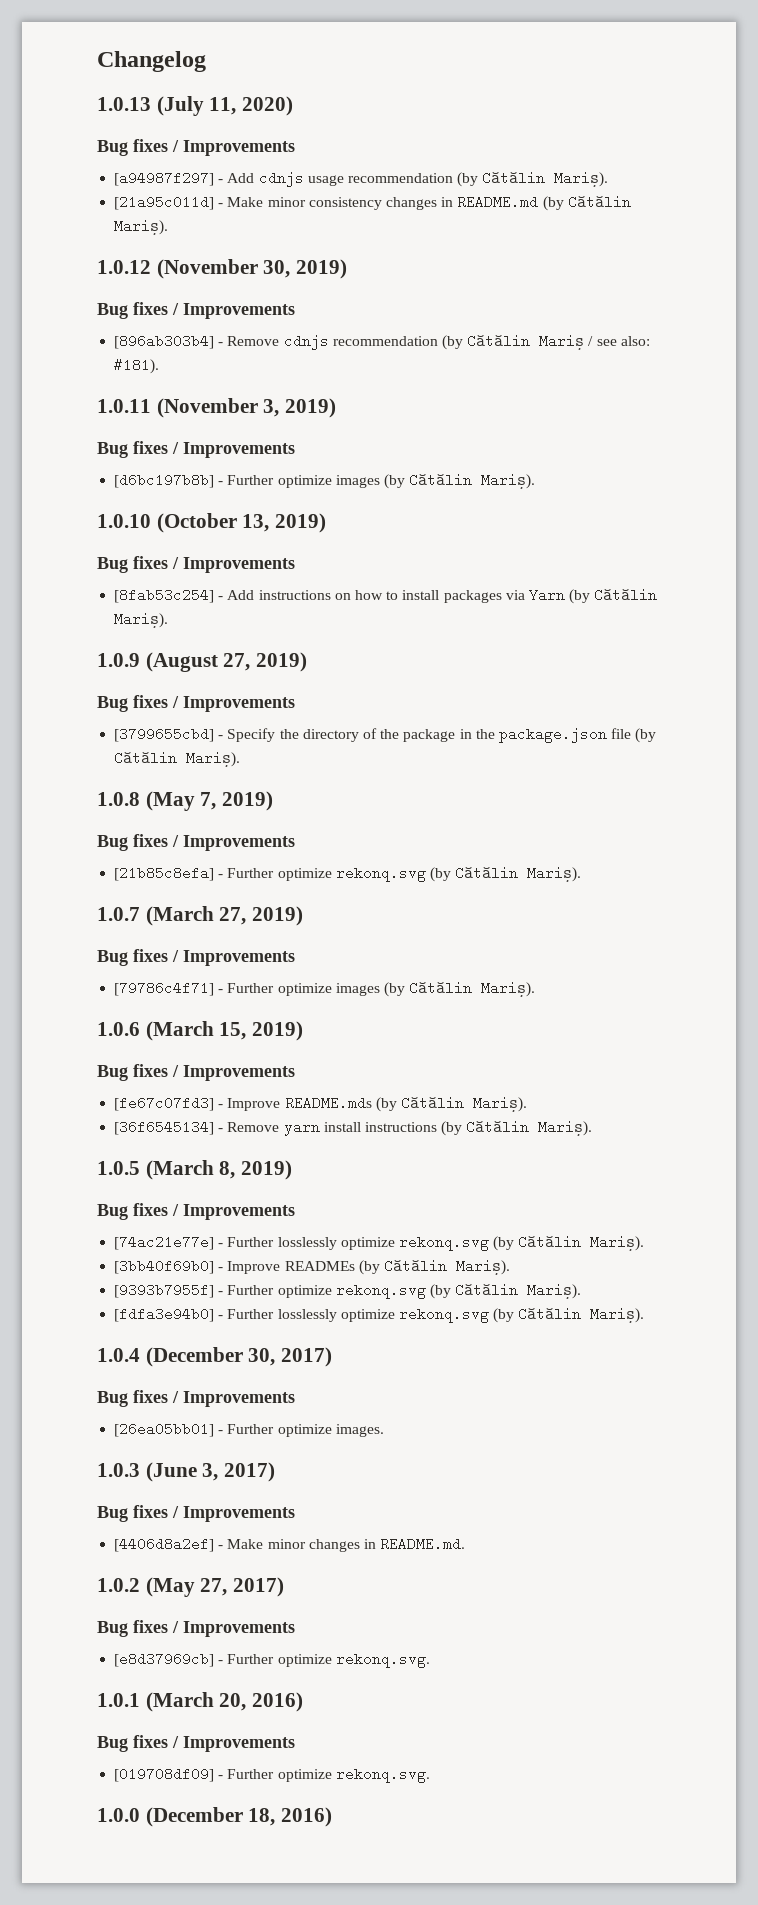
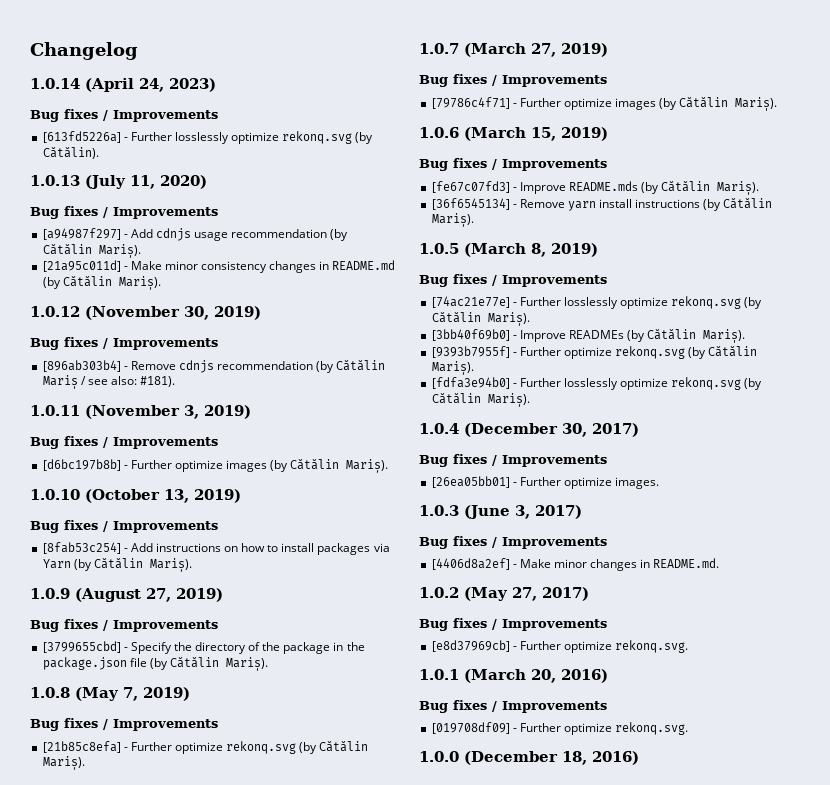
+ 1.0.14 (April 24, 2023)
+ Bug fixes / Improvements
+ [613fd5226a] - Further losslessly optimize rekonq.svg (by Cătălin).

